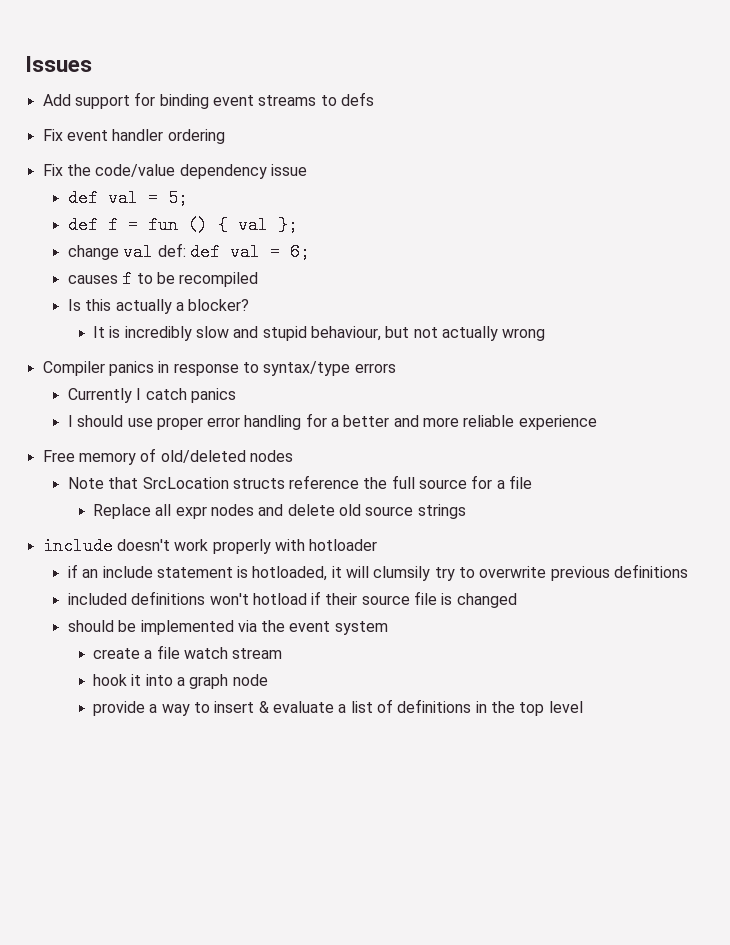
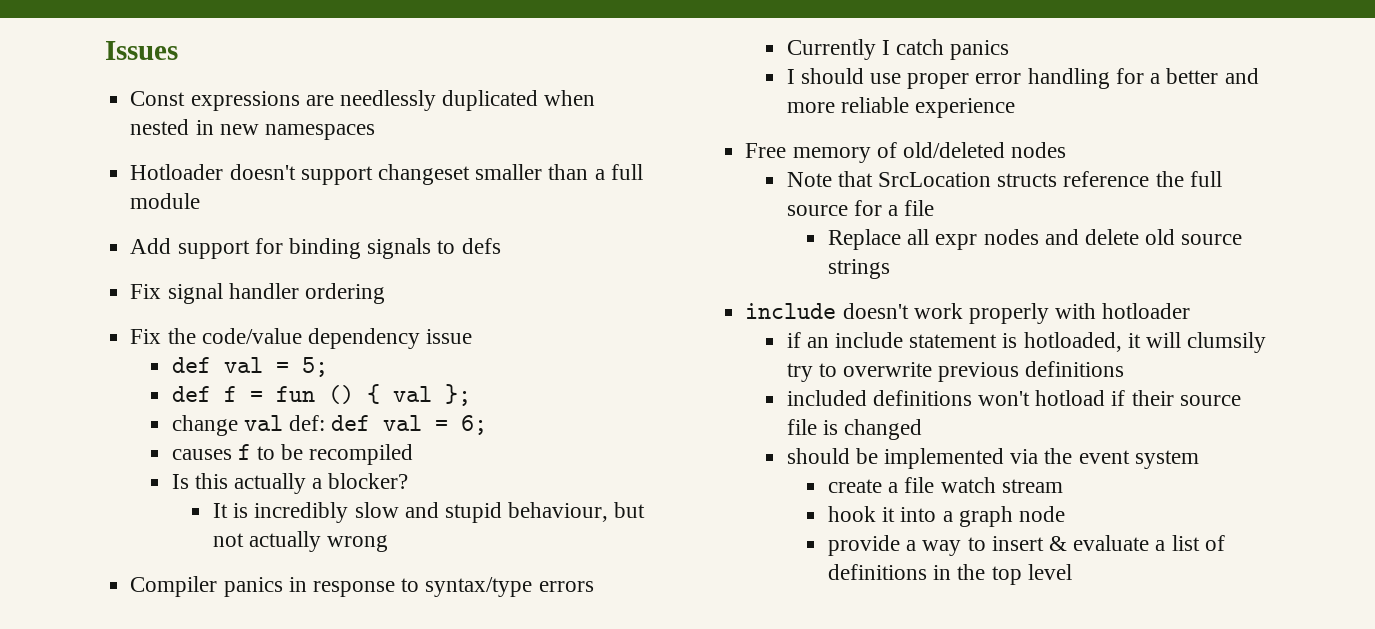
+ Const expressions are needlessly duplicated when nested in new namespaces
+ Hotloader doesn't support changeset smaller than a full module
- Add support for binding event streams to defs
+ Add support for binding signals to defs
- Fix event handler ordering
+ Fix signal handler ordering

